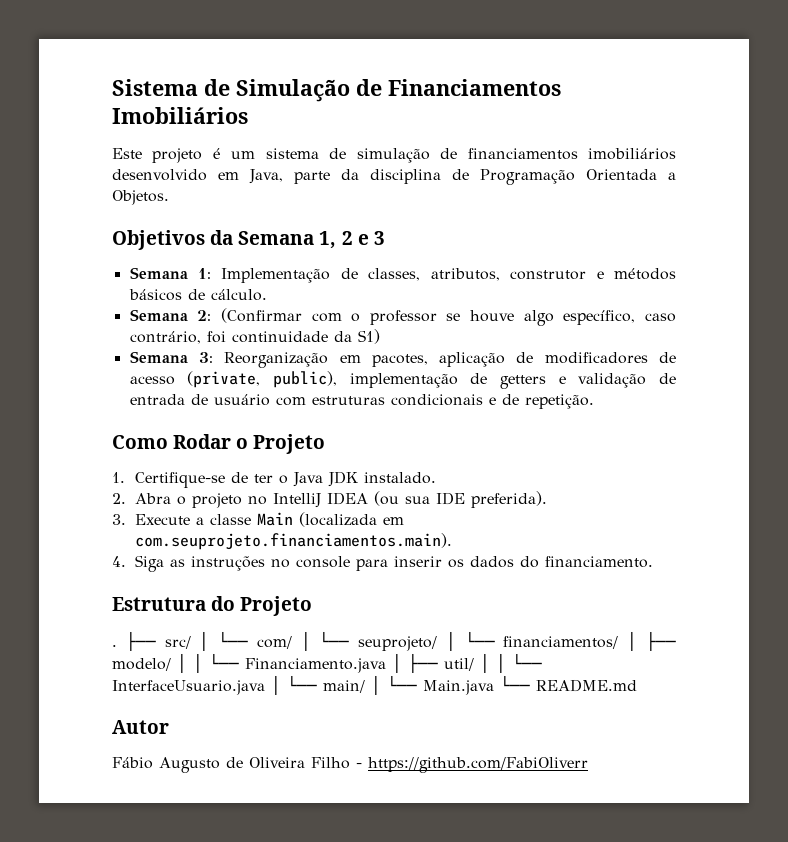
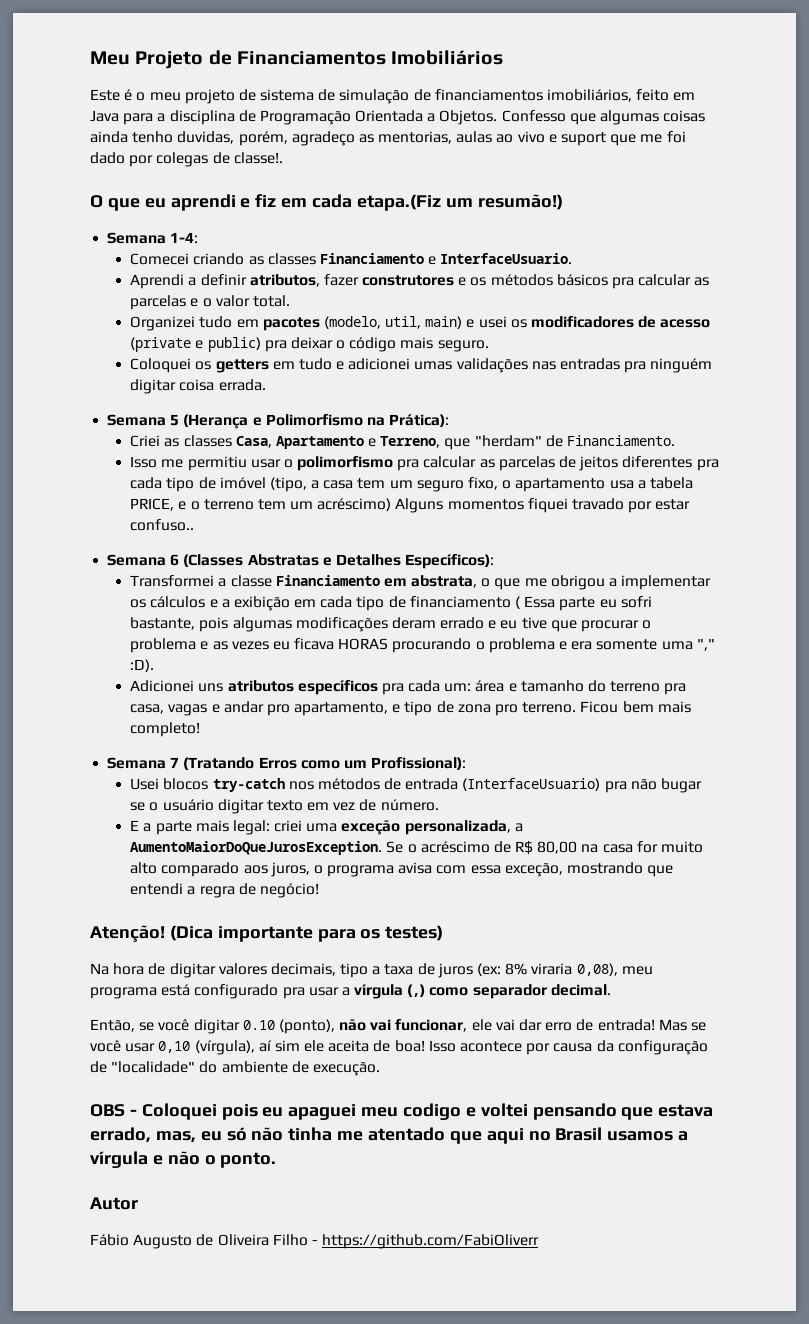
- Sistema de Simulação de Financiamentos Imobiliários
+ Meu Projeto de Financiamentos Imobiliários
- Este projeto é um sistema de simulação de financiamentos imobiliários desenvolvido em Java, parte da disciplina de Programação Orientada a Objetos.
- Objetivos da Semana 1, 2 e 3
- Semana 1: Implementação de classes, atributos, construtor e métodos básicos de cálculo.
- Semana 2: (Confirmar com o professor se houve algo específico, caso contrário, foi continuidade da S1)
- Semana 3: Reorganização em pacotes, aplicação de modificadores de acesso (private, public), implementação de getters e validação de entrada de usuário com estruturas condicionais e de repetição.
- Como Rodar o Projeto
- 1. Certifique-se de ter o Java JDK instalado.
- 2. Abra o projeto no IntelliJ IDEA (ou sua IDE preferida).
- 3. Execute a classe Main (localizada em com.seuprojeto.financiamentos.main).
- 4. Siga as instruções no console para inserir os dados do financiamento.
- Estrutura do Projeto
- . ├── src/ │ └── com/ │ └── seuprojeto/ │ └── financiamentos/ │ ├── modelo/ │ │ └── Financiamento.java │ ├── util/ │ │ └── InterfaceUsuario.java │ └── main/ │ └── Main.java └── README.md
+ Este é o meu projeto de sistema de simulação de financiamentos imobiliários, feito em Java para a disciplina de Programação Orientada a Objetos. Confesso que algumas coisas ainda tenho duvidas, porém, agradeço as mentorias, aulas ao vivo e suport que me foi dado por colegas de classe!.
+ O que eu aprendi e fiz em cada etapa.(Fiz um resumão!)
+ Semana 1-4:
+ Comecei criando as classes Financiamento e InterfaceUsuario.
+ Aprendi a definir atributos, fazer construtores e os métodos básicos pra calcular as parcelas e o valor total.
+ Organizei tudo em pacotes (modelo, util, main) e usei os modificadores de acesso (private e public) pra deixar o código mais seguro.
+ Coloquei os getters em tudo e adicionei umas validações nas entradas pra ninguém digitar coisa errada.
+ Semana 5 (Herança e Polimorfismo na Prática):
+ Criei as classes Casa, Apartamento e Terreno, que "herdam" de Financiamento.
+ Isso me permitiu usar o polimorfismo pra calcular as parcelas de jeitos diferentes pra cada tipo de imóvel (tipo, a casa tem um seguro fixo, o apartamento usa a tabela PRICE, e o terreno tem um acréscimo) Alguns momentos fiquei travado por estar confuso..
+ Semana 6 (Classes Abstratas e Detalhes Específicos):
+ Transformei a classe Financiamento em abstrata, o que me obrigou a implementar os cálculos e a exibição em cada tipo de financiamento ( Essa parte eu sofri bastante, pois algumas modificações deram errado e eu tive que procurar o problema e as vezes eu ficava HORAS procurando o problema e era somente uma "," :D).
+ Adicionei uns atributos específicos pra cada um: área e tamanho do terreno pra casa, vagas e andar pro apartamento, e tipo de zona pro terreno. Ficou bem mais completo!
+ Semana 7 (Tratando Erros como um Profissional):
+ Usei blocos try-catch nos métodos de entrada (InterfaceUsuario) pra não bugar se o usuário digitar texto em vez de número.
+ E a parte mais legal: criei uma exceção personalizada, a AumentoMaiorDoQueJurosException. Se o acréscimo de R$ 80,00 na casa for muito alto comparado aos juros, o programa avisa com essa exceção, mostrando que entendi a regra de negócio!
+ Atenção! (Dica importante para os testes)
+ Na hora de digitar valores decimais, tipo a taxa de juros (ex: 8% viraria 0,08), meu programa está configurado pra usar a vírgula (,) como separador decimal.
+ Então, se você digitar 0.10 (ponto), não vai funcionar, ele vai dar erro de entrada! Mas se você usar 0,10 (vírgula), aí sim ele aceita de boa! Isso acontece por causa da configuração de "localidade" do ambiente de execução.
+ OBS - Coloquei pois eu apaguei meu codigo e voltei pensando que estava errado, mas, eu só não tinha me atentado que aqui no Brasil usamos a vírgula e não o ponto.

